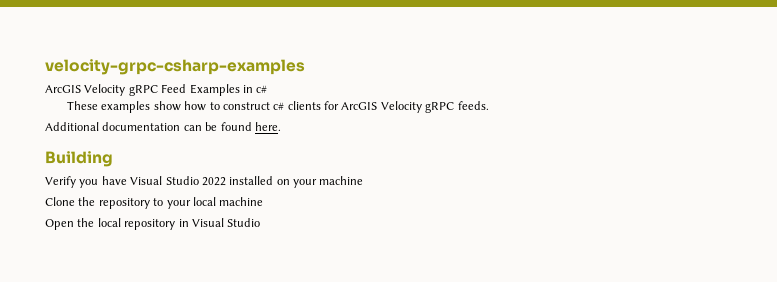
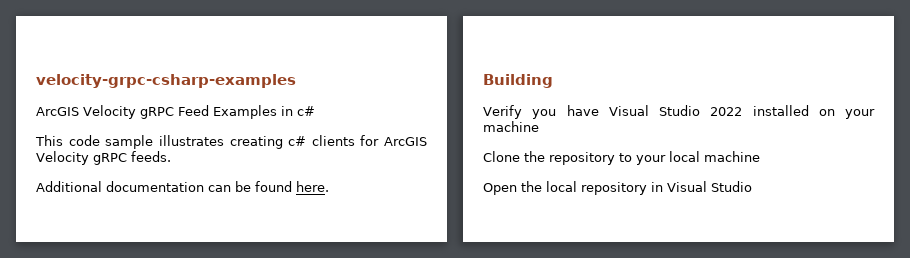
- These examples show how to construct c# clients for ArcGIS Velocity gRPC feeds.
+ This code sample illustrates creating c# clients for ArcGIS Velocity gRPC feeds.

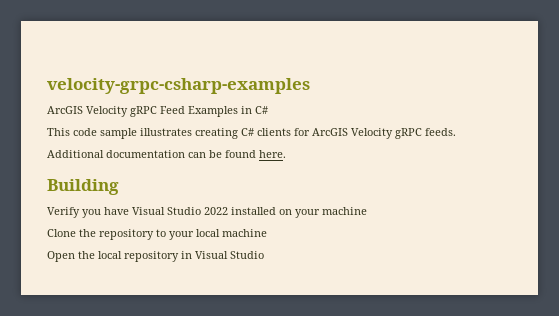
- ArcGIS Velocity gRPC Feed Examples in c#
+ ArcGIS Velocity gRPC Feed Examples in C#
- This code sample illustrates creating c# clients for ArcGIS Velocity gRPC feeds.
+ This code sample illustrates creating C# clients for ArcGIS Velocity gRPC feeds.

